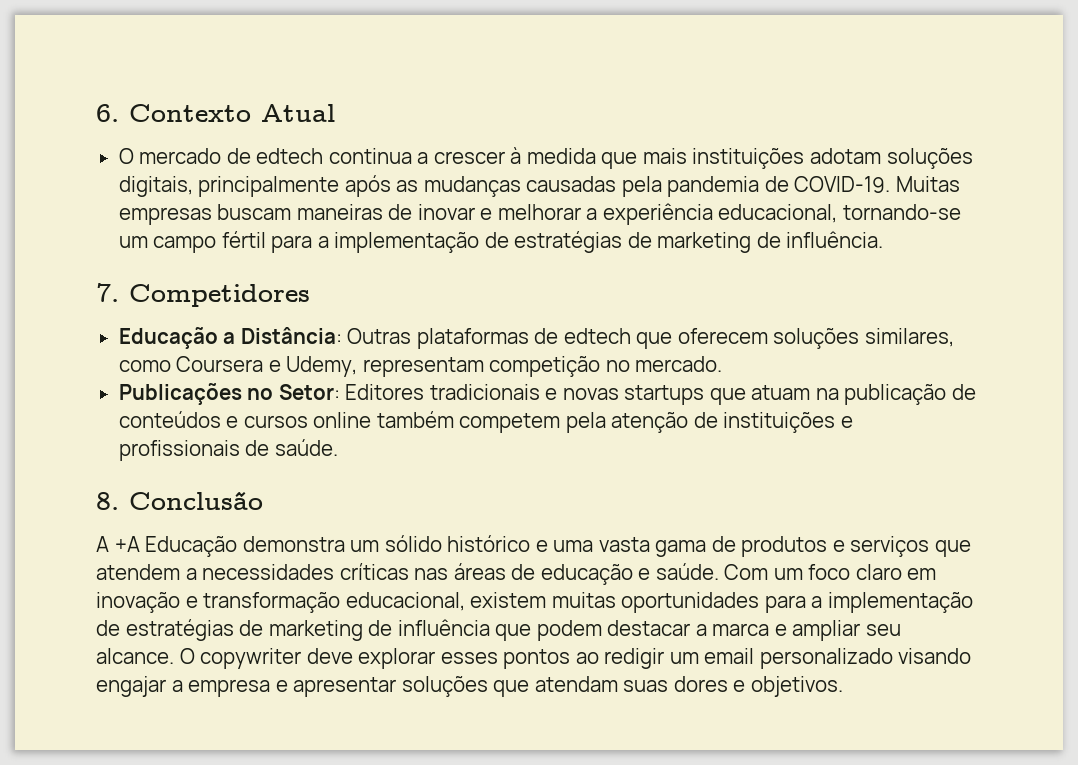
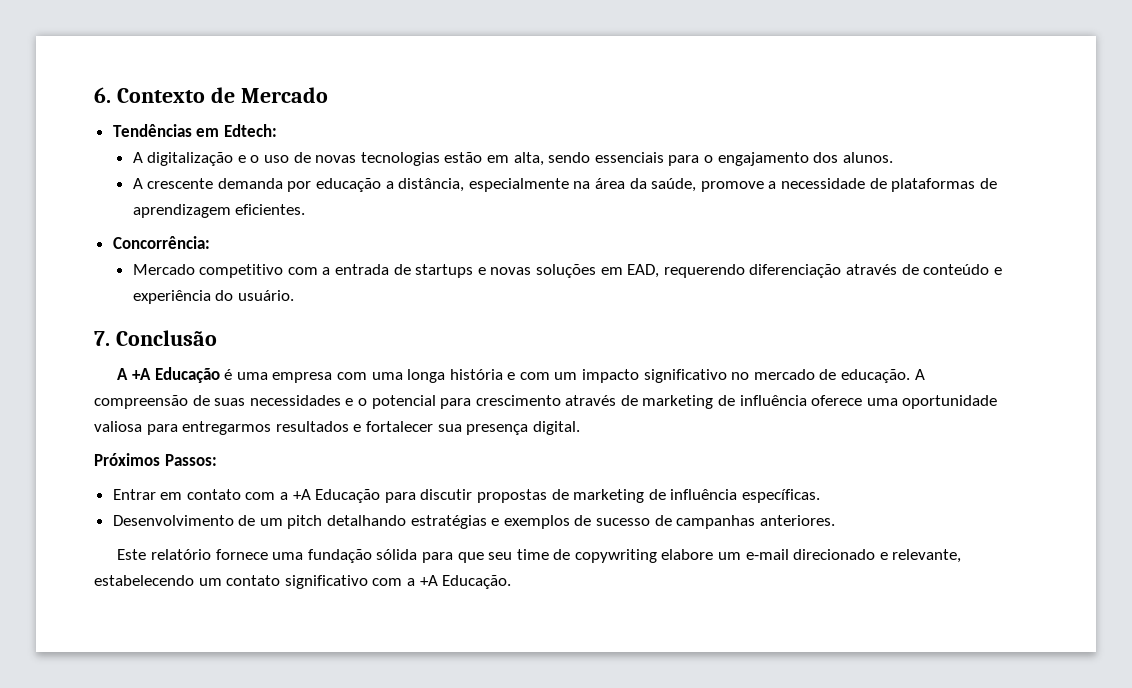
- 6. Contexto Atual
- O mercado de edtech continua a crescer à medida que mais instituições adotam soluções digitais, principalmente após as mudanças causadas pela pandemia de COVID-19. Muitas empresas buscam maneiras de inovar e melhorar a experiência educacional, tornando-se um campo fértil para a implementação de estratégias de marketing de influência.
- 7. Competidores
- Educação a Distância: Outras plataformas de edtech que oferecem soluções similares, como Coursera e Udemy, representam competição no mercado.
- Publicações no Setor: Editores tradicionais e novas startups que atuam na publicação de conteúdos e cursos online também competem pela atenção de instituições e profissionais de saúde.
- 8. Conclusão
- A +A Educação demonstra um sólido histórico e uma vasta gama de produtos e serviços que atendem a necessidades críticas nas áreas de educação e saúde. Com um foco claro em inovação e transformação educacional, existem muitas oportunidades para a implementação de estratégias de marketing de influência que podem destacar a marca e ampliar seu alcance. O copywriter deve explorar esses pontos ao redigir um email personalizado visando engajar a empresa e apresentar soluções que atendam suas dores e objetivos.
+ 6. Contexto de Mercado
+ Tendências em Edtech:
+ A digitalização e o uso de novas tecnologias estão em alta, sendo essenciais para o engajamento dos alunos.
+ A crescente demanda por educação a distância, especialmente na área da saúde, promove a necessidade de plataformas de aprendizagem eficientes.
+ Concorrência:
+ Mercado competitivo com a entrada de startups e novas soluções em EAD, requerendo diferenciação através de conteúdo e experiência do usuário.
+ 7. Conclusão
+ A +A Educação é uma empresa com uma longa história e com um impacto significativo no mercado de educação. A compreensão de suas necessidades e o potencial para crescimento através de marketing de influência oferece uma oportunidade valiosa para entregarmos resultados e fortalecer sua presença digital.
+ Próximos Passos:
+ Entrar em contato com a +A Educação para discutir propostas de marketing de influência específicas.
+ Desenvolvimento de um pitch detalhando estratégias e exemplos de sucesso de campanhas anteriores.
+ Este relatório fornece uma fundação sólida para que seu time de copywriting elabore um e-mail direcionado e relevante, estabelecendo um contato significativo com a +A Educação.

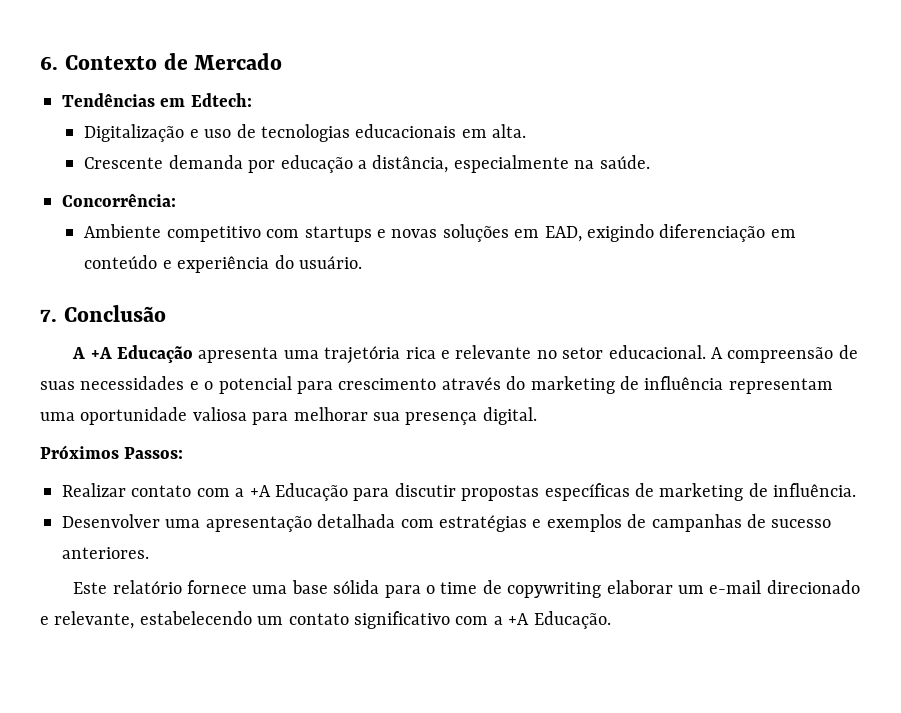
- A digitalização e o uso de novas tecnologias estão em alta, sendo essenciais para o engajamento dos alunos.
- A crescente demanda por educação a distância, especialmente na área da saúde, promove a necessidade de plataformas de aprendizagem eficientes.
+ Digitalização e uso de tecnologias educacionais em alta.
+ Crescente demanda por educação a distância, especialmente na saúde.
- Mercado competitivo com a entrada de startups e novas soluções em EAD, requerendo diferenciação através de conteúdo e experiência do usuário.
+ Ambiente competitivo com startups e novas soluções em EAD, exigindo diferenciação em conteúdo e experiência do usuário.
- A +A Educação é uma empresa com uma longa história e com um impacto significativo no mercado de educação.
+ A +A Educação apresenta uma trajetória rica e relevante no setor educacional.
- A compreensão de suas necessidades e o potencial para crescimento através de marketing de influência oferece uma oportunidade valiosa para entregarmos resultados e fortalecer sua presença digital.
+ A compreensão de suas necessidades e o potencial para crescimento através do marketing de influência representam uma oportunidade valiosa para melhorar sua presença digital.
- Entrar em contato com a +A Educação para discutir propostas de marketing de influência específicas.
- Desenvolvimento de um pitch detalhando estratégias e exemplos de sucesso de campanhas anteriores.
+ Realizar contato com a +A Educação para discutir propostas específicas de marketing de influência.
+ Desenvolver uma apresentação detalhada com estratégias e exemplos de campanhas de sucesso anteriores.
- Este relatório fornece uma fundação sólida para que seu time de copywriting elabore um e-mail direcionado e relevante, estabelecendo um contato significativo com a +A Educação.
+ Este relatório fornece uma base sólida para o time de copywriting elaborar um e-mail direcionado e relevante, estabelecendo um contato significativo com a +A Educação.

